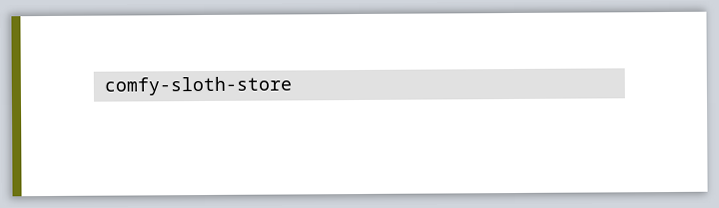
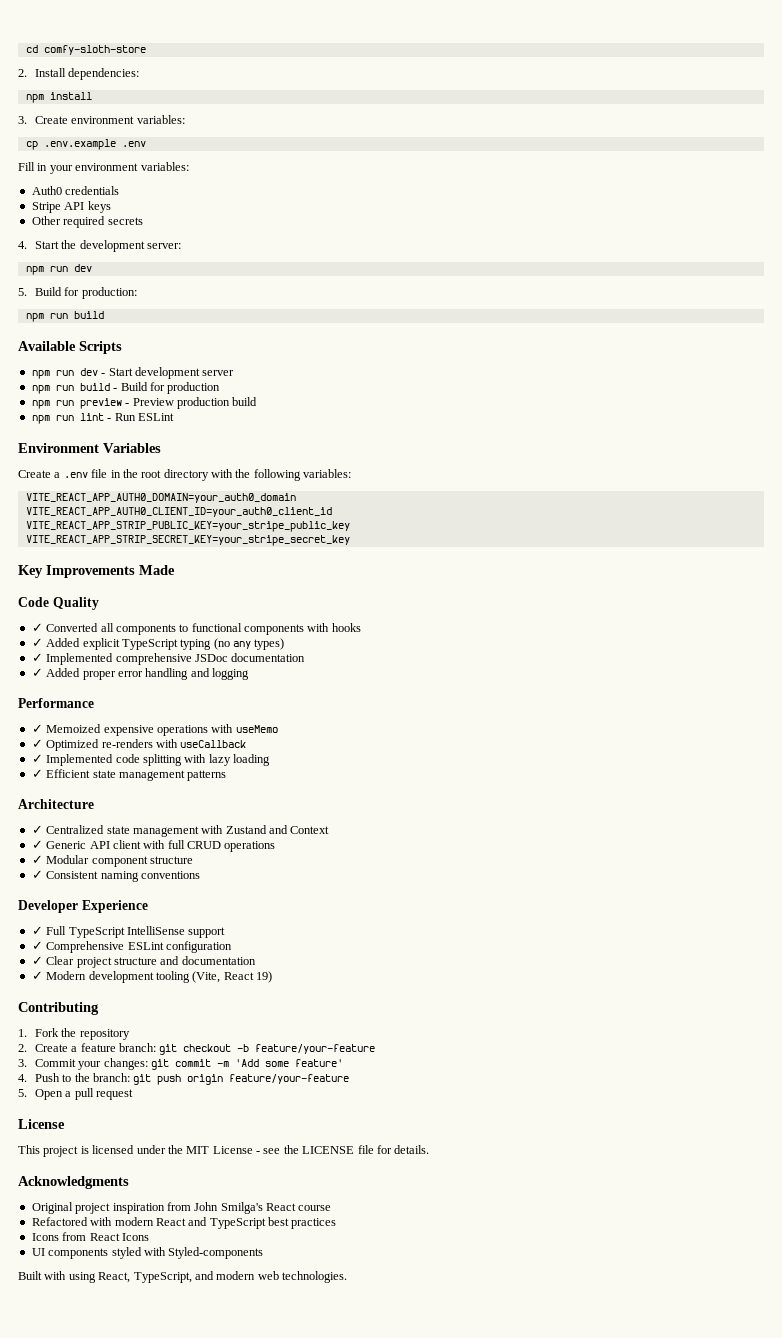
- comfy-sloth-store
+ cd comfy-sloth-store
+ 2. Install dependencies:
+ npm install
+ 3. Create environment variables:
+ cp .env.example .env
+ Fill in your environment variables:
+ Auth0 credentials
+ Stripe API keys
+ Other required secrets
+ 4. Start the development server:
+ npm run dev
+ 5. Build for production:
+ npm run build
+ Available Scripts
+ npm run dev - Start development server
+ npm run build - Build for production
+ npm run preview - Preview production build
+ npm run lint - Run ESLint
+ Environment Variables
+ Create a .env file in the root directory with the following variables:
+ VITE_REACT_APP_AUTH0_DOMAIN=your_auth0_domain
+ VITE_REACT_APP_AUTH0_CLIENT_ID=your_auth0_client_id
+ VITE_REACT_APP_STRIP_PUBLIC_KEY=your_stripe_public_key
+ VITE_REACT_APP_STRIP_SECRET_KEY=your_stripe_secret_key
+ Key Improvements Made
+ Code Quality
+ ✓ Converted all components to functional components with hooks
+ ✓ Added explicit TypeScript typing (no any types)
+ ✓ Implemented comprehensive JSDoc documentation
+ ✓ Added proper error handling and logging
+ Performance
+ ✓ Memoized expensive operations with useMemo
+ ✓ Optimized re-renders with useCallback
+ ✓ Implemented code splitting with lazy loading
+ ✓ Efficient state management patterns
+ Architecture
+ ✓ Centralized state management with Zustand and Context
+ ✓ Generic API client with full CRUD operations
+ ✓ Modular component structure
+ ✓ Consistent naming conventions
+ Developer Experience
+ ✓ Full TypeScript IntelliSense support
+ ✓ Comprehensive ESLint configuration
+ ✓ Clear project structure and documentation
+ ✓ Modern development tooling (Vite, React 19)
+ Contributing
+ 1. Fork the repository
+ 2. Create a feature branch: git checkout -b feature/your-feature
+ 3. Commit your changes: git commit -m 'Add some feature'
+ 4. Push to the branch: git push origin feature/your-feature
+ 5. Open a pull request
+ License
+ This project is licensed under the MIT License - see the LICENSE file for details.
+ Acknowledgments
+ Original project inspiration from John Smilga's React course
+ Refactored with modern React and TypeScript best practices
+ Icons from React Icons
+ UI components styled with Styled-components
+ Built with using React, TypeScript, and modern web technologies.

